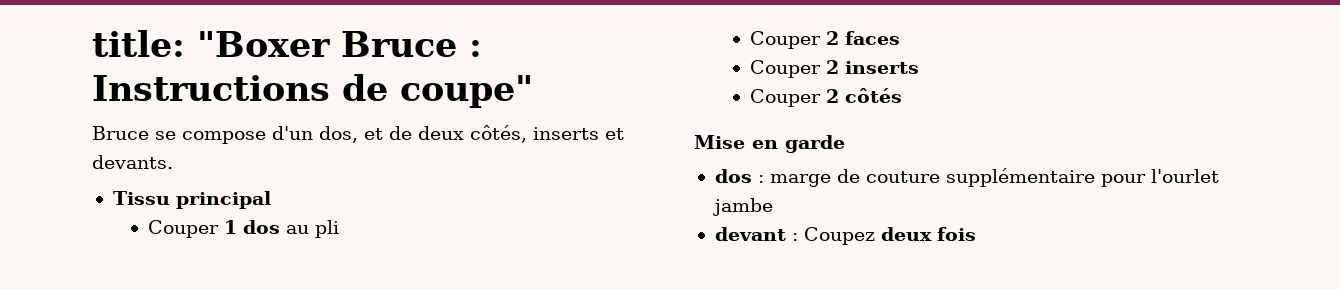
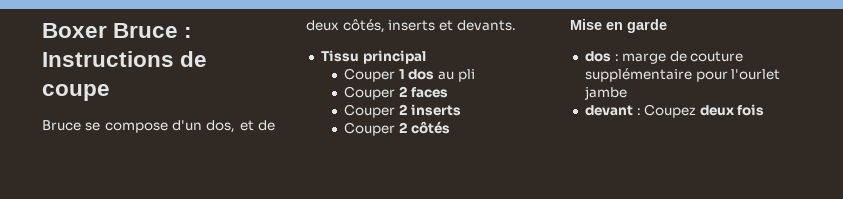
- title: "Boxer Bruce : Instructions de coupe"
+ Boxer Bruce : Instructions de coupe

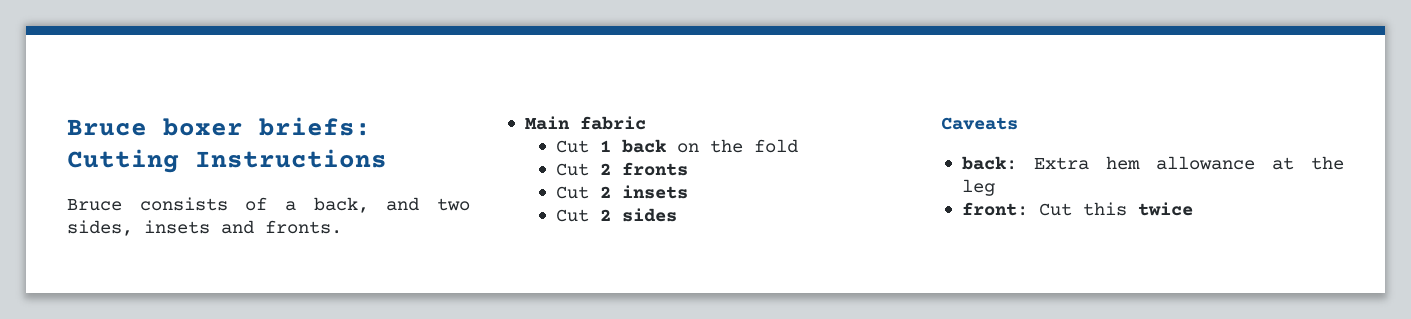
- Boxer Bruce : Instructions de coupe
- Bruce se compose d'un dos, et de deux côtés, inserts et devants.
- Tissu principal
- Couper 1 dos au pli
- Couper 2 faces
- Couper 2 inserts
- Couper 2 côtés
- Mise en garde
- dos : marge de couture supplémentaire pour l'ourlet jambe
- devant : Coupez deux fois
+ Bruce boxer briefs: Cutting Instructions
+ Bruce consists of a back, and two sides, insets and fronts.
+ Main fabric
+ Cut 1 back on the fold
+ Cut 2 fronts
+ Cut 2 insets
+ Cut 2 sides
+ Caveats
+ back: Extra hem allowance at the leg
+ front: Cut this twice

